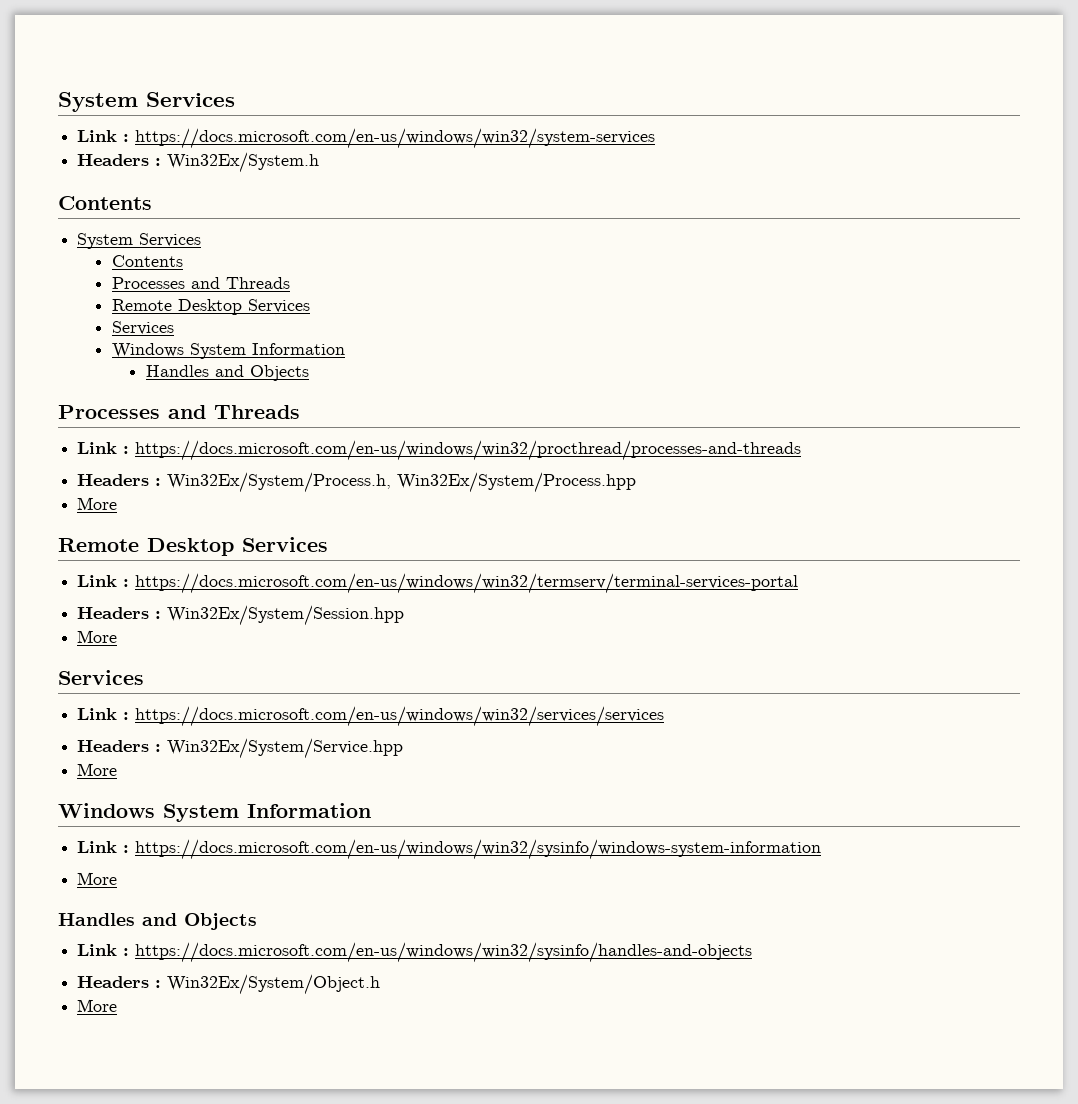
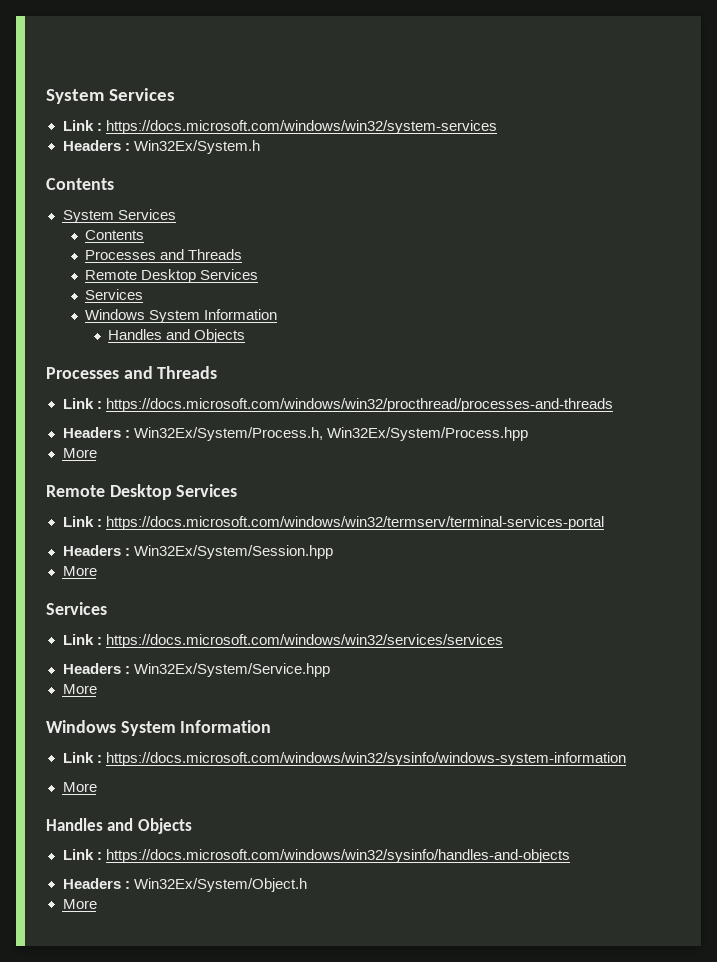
- Link : https://docs.microsoft.com/en-us/windows/win32/system-services
+ Link : https://docs.microsoft.com/windows/win32/system-services
- Link : https://docs.microsoft.com/en-us/windows/win32/procthread/processes-and-threads
+ Link : https://docs.microsoft.com/windows/win32/procthread/processes-and-threads
- Link : https://docs.microsoft.com/en-us/windows/win32/termserv/terminal-services-portal
+ Link : https://docs.microsoft.com/windows/win32/termserv/terminal-services-portal
- Link : https://docs.microsoft.com/en-us/windows/win32/services/services
+ Link : https://docs.microsoft.com/windows/win32/services/services
- Link : https://docs.microsoft.com/en-us/windows/win32/sysinfo/windows-system-information
+ Link : https://docs.microsoft.com/windows/win32/sysinfo/windows-system-information
- Link : https://docs.microsoft.com/en-us/windows/win32/sysinfo/handles-and-objects
+ Link : https://docs.microsoft.com/windows/win32/sysinfo/handles-and-objects

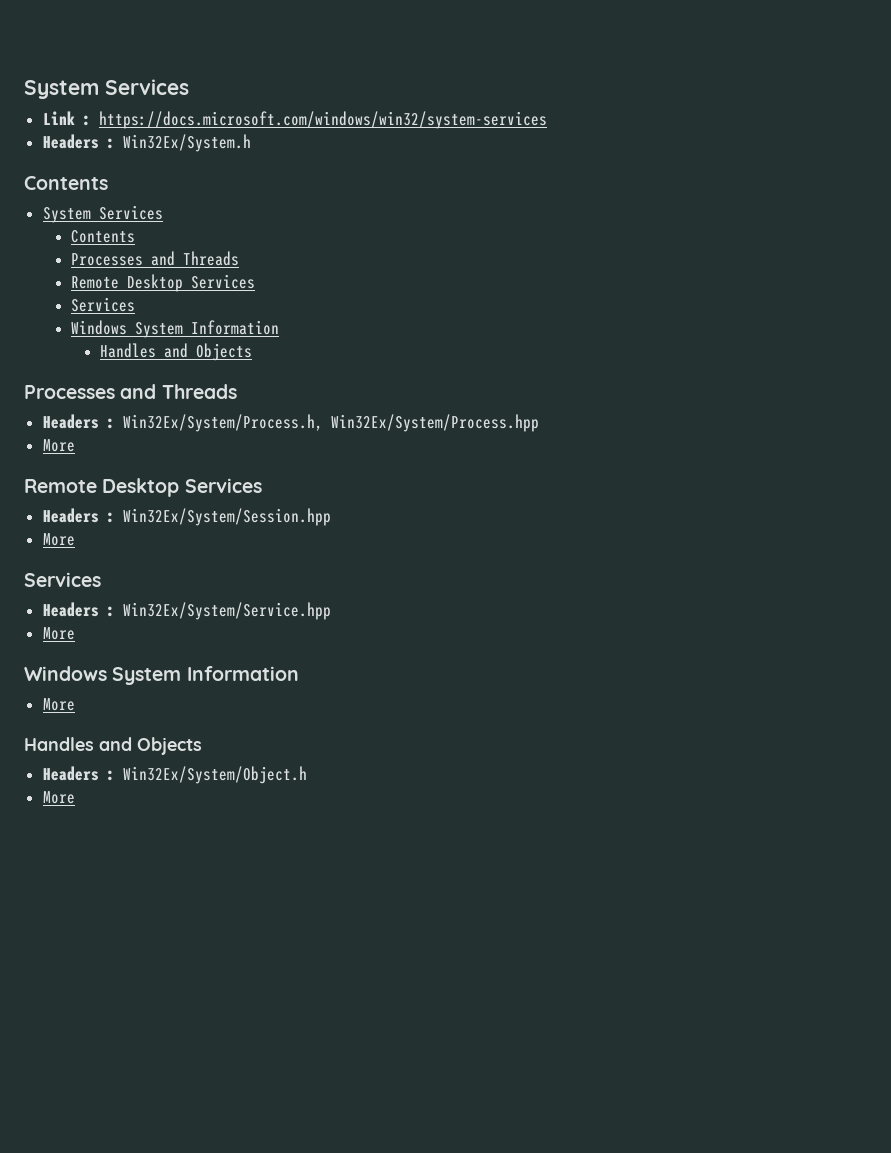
- Link : https://docs.microsoft.com/windows/win32/procthread/processes-and-threads
- Link : https://docs.microsoft.com/windows/win32/termserv/terminal-services-portal
- Link : https://docs.microsoft.com/windows/win32/services/services
- Link : https://docs.microsoft.com/windows/win32/sysinfo/windows-system-information
- Link : https://docs.microsoft.com/windows/win32/sysinfo/handles-and-objects

